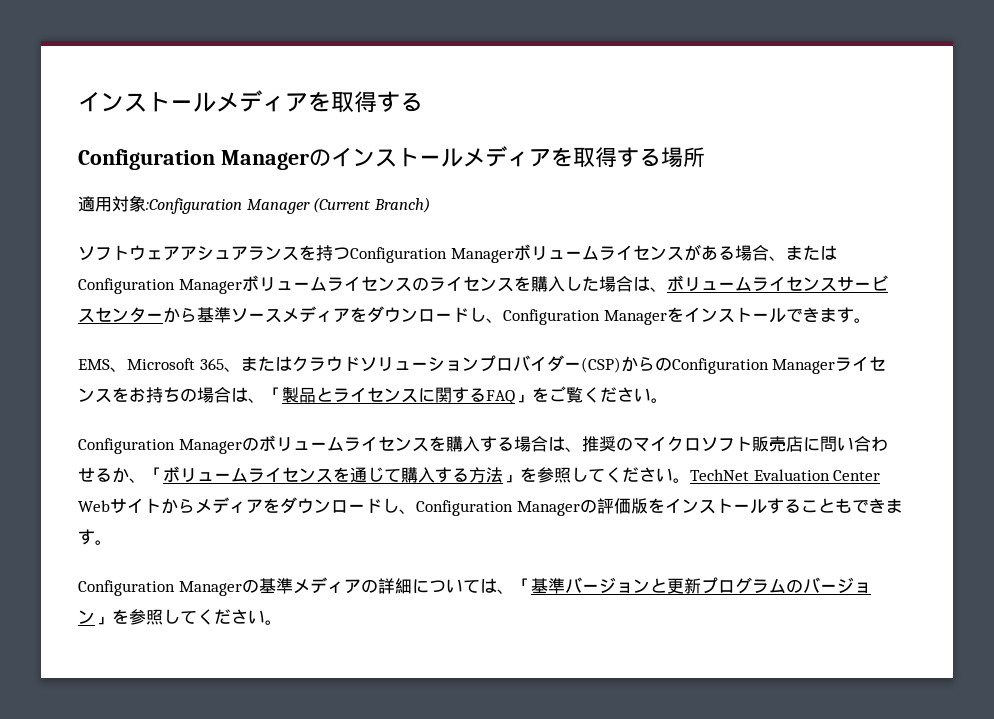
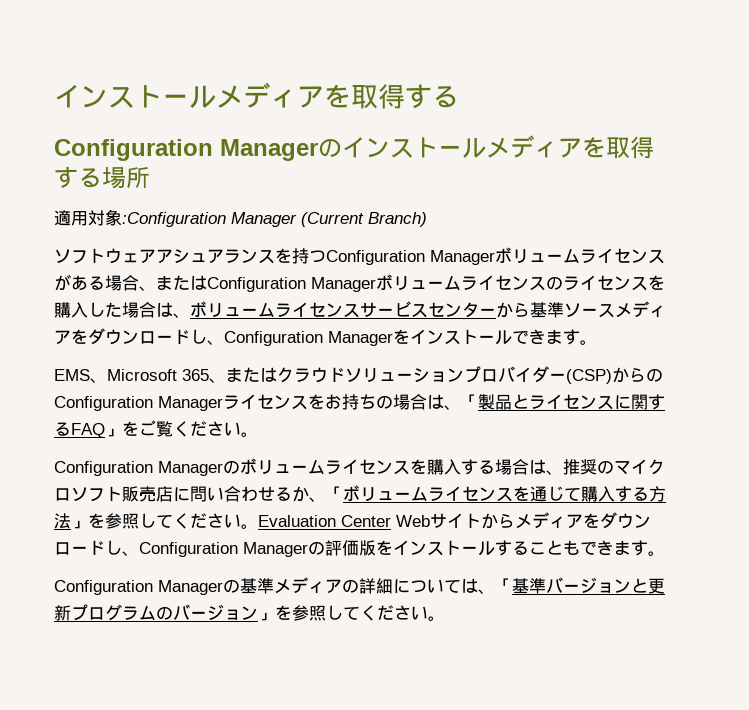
- TechNet Evaluation Center Webサイトからメディアをダウンロードし、Configuration Managerの評価版をインストールすることもできます。
+ Evaluation Center Webサイトからメディアをダウンロードし、Configuration Managerの評価版をインストールすることもできます。

